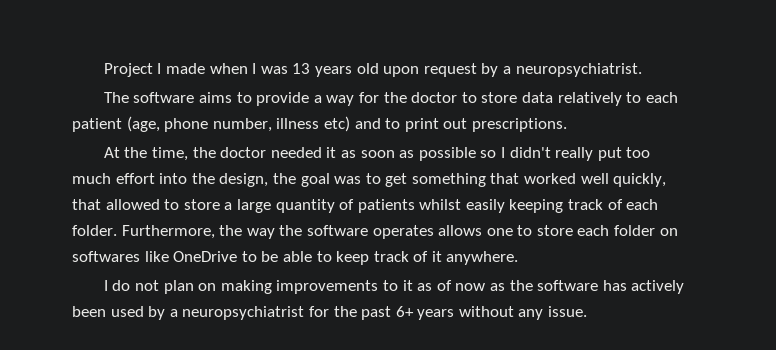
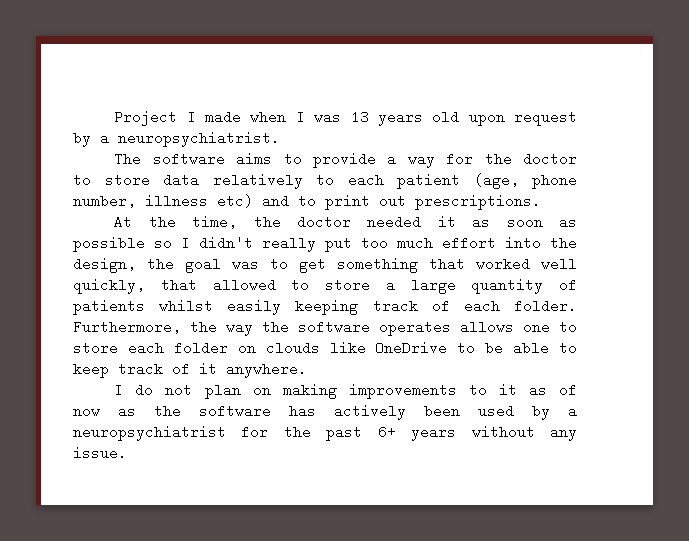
- Furthermore, the way the software operates allows one to store each folder on softwares like OneDrive to be able to keep track of it anywhere.
+ Furthermore, the way the software operates allows one to store each folder on clouds like OneDrive to be able to keep track of it anywhere.

